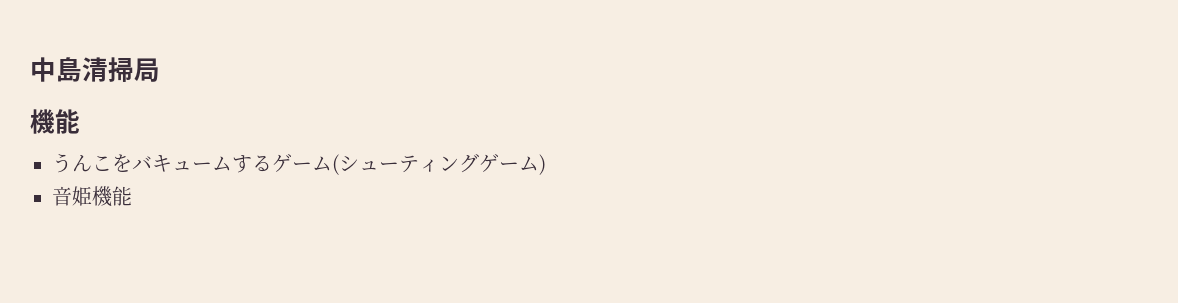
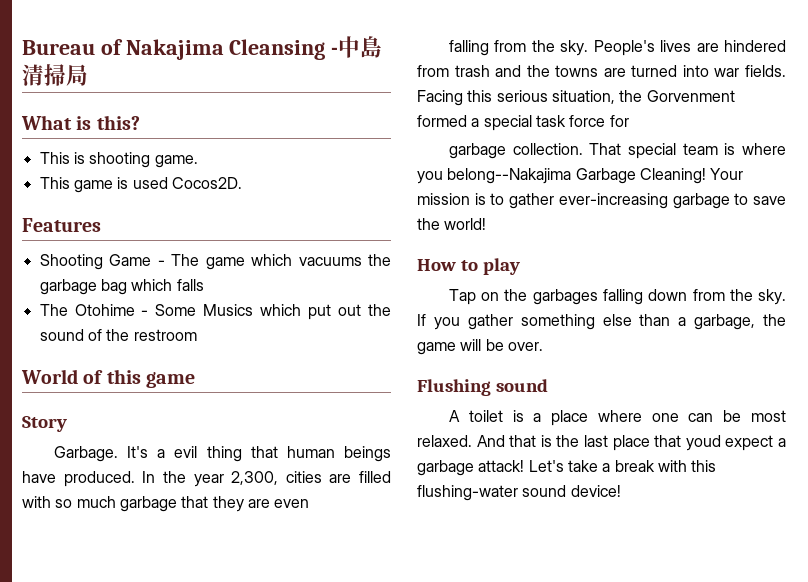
- 中島清掃局
- 機能
- うんこをバキュームするゲーム(シューティングゲーム)
- 音姫機能
+ Bureau of Nakajima Cleansing -中島清掃局
+ What is this?
+ This is shooting game.
+ This game is used Cocos2D.
+ Features
+ Shooting Game - The game which vacuums the garbage bag which falls
+ The Otohime - Some Musics which put out the sound of the restroom
+ World of this game
+ Story
+ Garbage. It's a evil thing that human beings have produced. In the year 2,300, cities are filled with so much garbage that they are even
+ falling from the sky. People's lives are hindered from trash and the towns are turned into war fields. Facing this serious situation, the Gorvenment formed a special task force for
+ garbage collection. That special team is where you belong--Nakajima Garbage Cleaning! Your mission is to gather ever-increasing garbage to save the world!
+ How to play
+ Tap on the garbages falling down from the sky. If you gather something else than a garbage, the game will be over.
+ Flushing sound
+ A toilet is a place where one can be most relaxed. And that is the last place that youd expect a garbage attack! Let's take a break with this flushing-water sound device!

